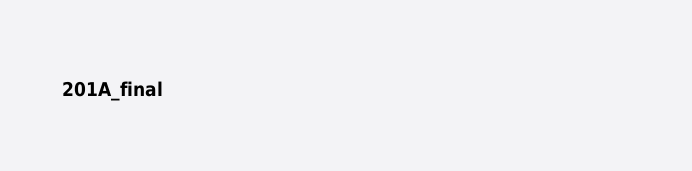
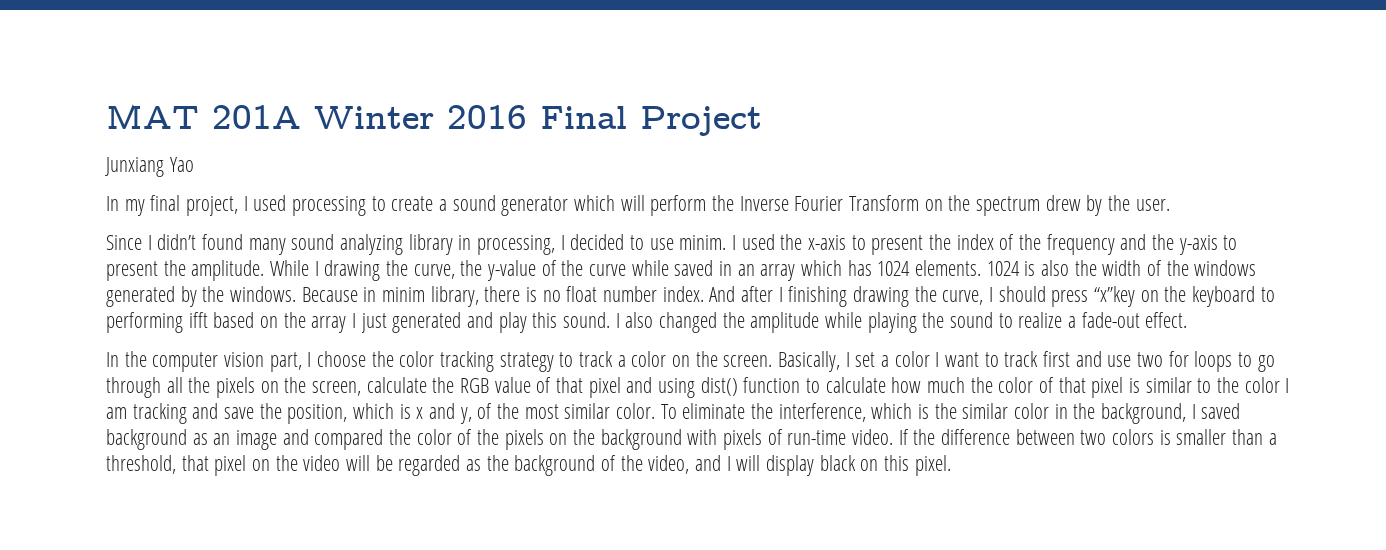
- 201A_final
+ MAT 201A Winter 2016 Final Project
+ Junxiang Yao
+ In my final project, I used processing to create a sound generator which will perform the Inverse Fourier Transform on the spectrum drew by the user.
+ Since I didn’t found many sound analyzing library in processing, I decided to use minim. I used the x-axis to present the index of the frequency and the y-axis to present the amplitude. While I drawing the curve, the y-value of the curve while saved in an array which has 1024 elements. 1024 is also the width of the windows generated by the windows. Because in minim library, there is no float number index. And after I finishing drawing the curve, I should press “x”key on the keyboard to performing ifft based on the array I just generated and play this sound. I also changed the amplitude while playing the sound to realize a fade-out effect.
+ In the computer vision part, I choose the color tracking strategy to track a color on the screen. Basically, I set a color I want to track first and use two for loops to go through all the pixels on the screen, calculate the RGB value of that pixel and using dist() function to calculate how much the color of that pixel is similar to the color I am tracking and save the position, which is x and y, of the most similar color. To eliminate the interference, which is the similar color in the background, I saved background as an image and compared the color of the pixels on the background with pixels of run-time video. If the difference between two colors is smaller than a threshold, that pixel on the video will be regarded as the background of the video, and I will display black on this pixel.

